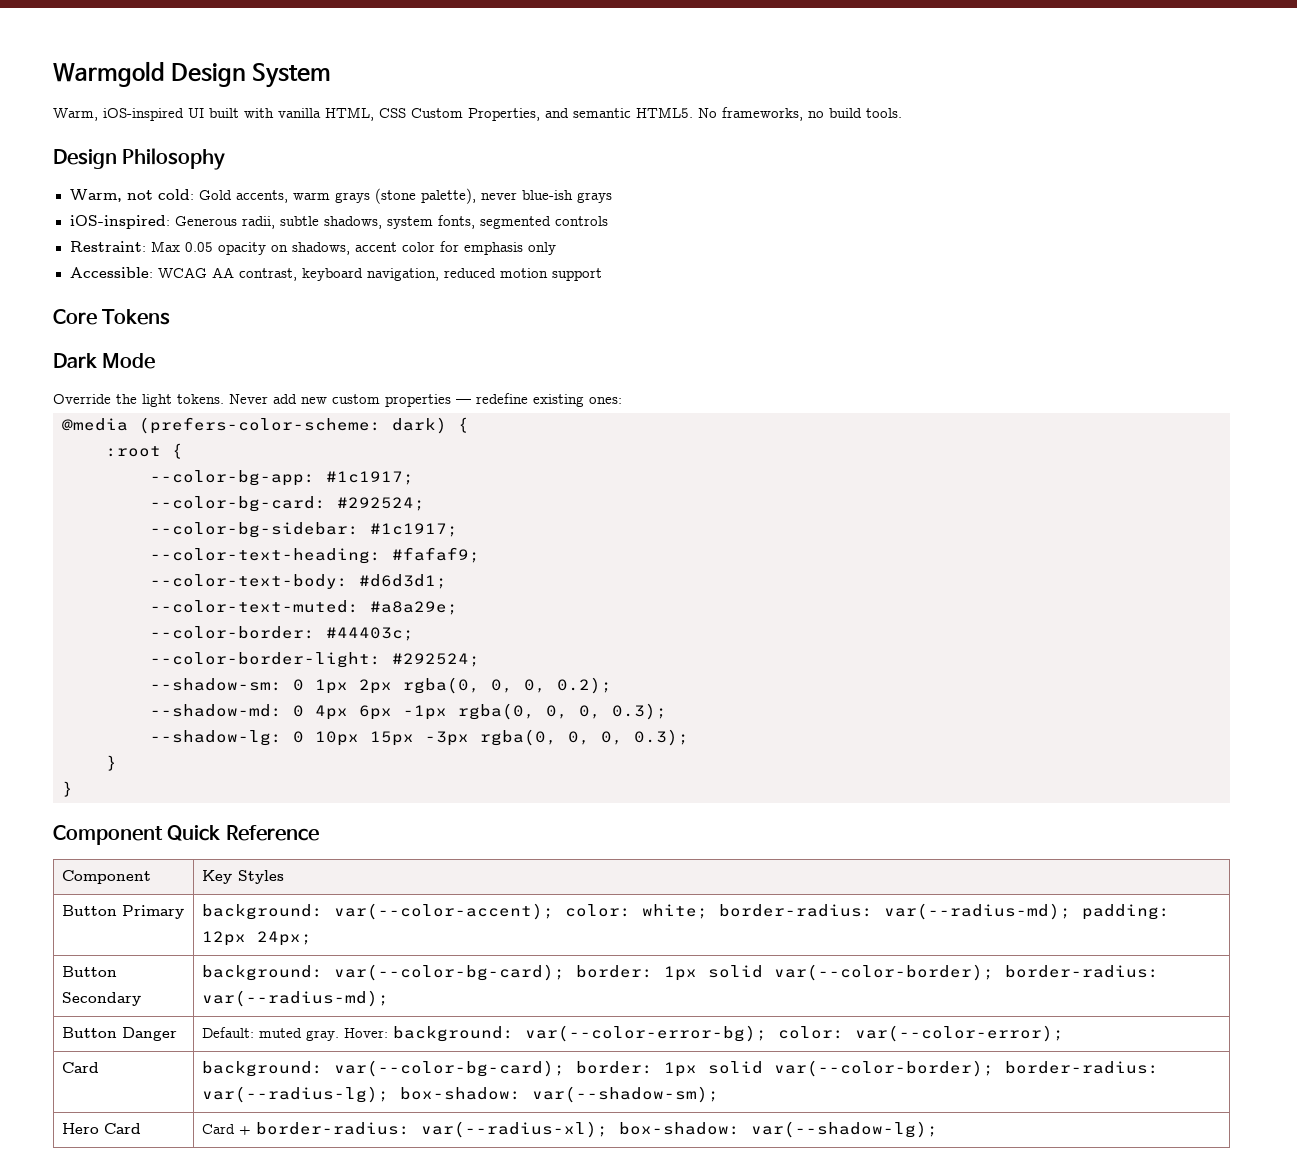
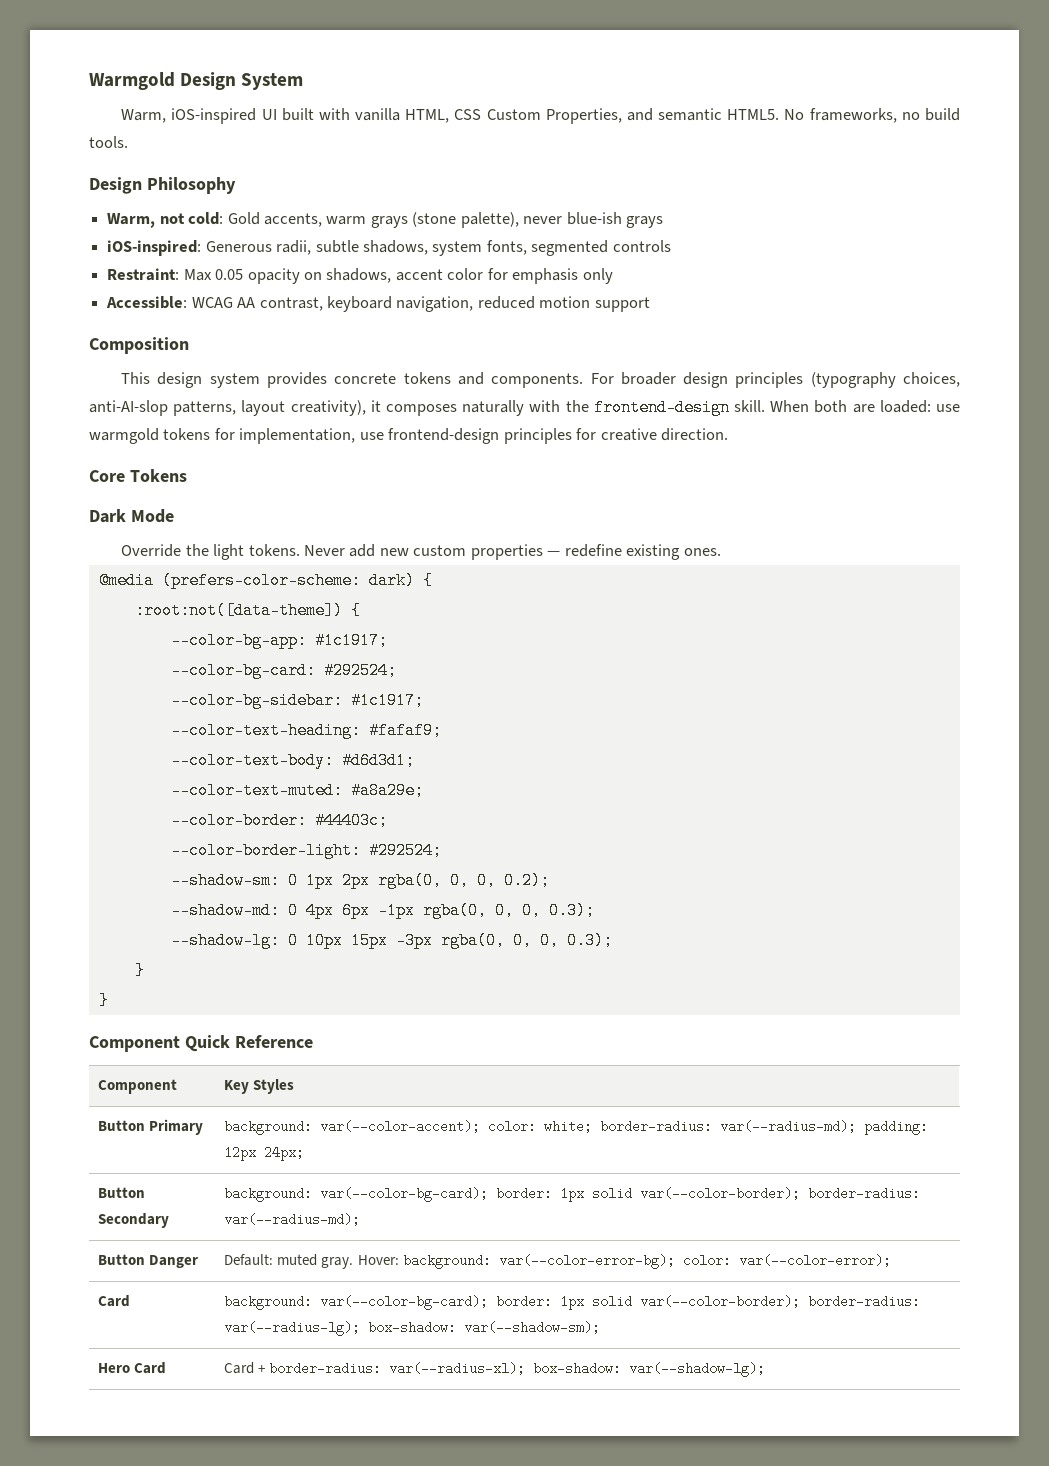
+ Composition
+ This design system provides concrete tokens and components. For broader design principles (typography choices, anti-AI-slop patterns, layout creativity), it composes naturally with the frontend-design skill. When both are loaded: use warmgold tokens for implementation, use frontend-design principles for creative direction.
- Never add new custom properties — redefine existing ones:
+ Never add new custom properties — redefine existing ones.
- :root {
+ :root:not([data-theme]) {

